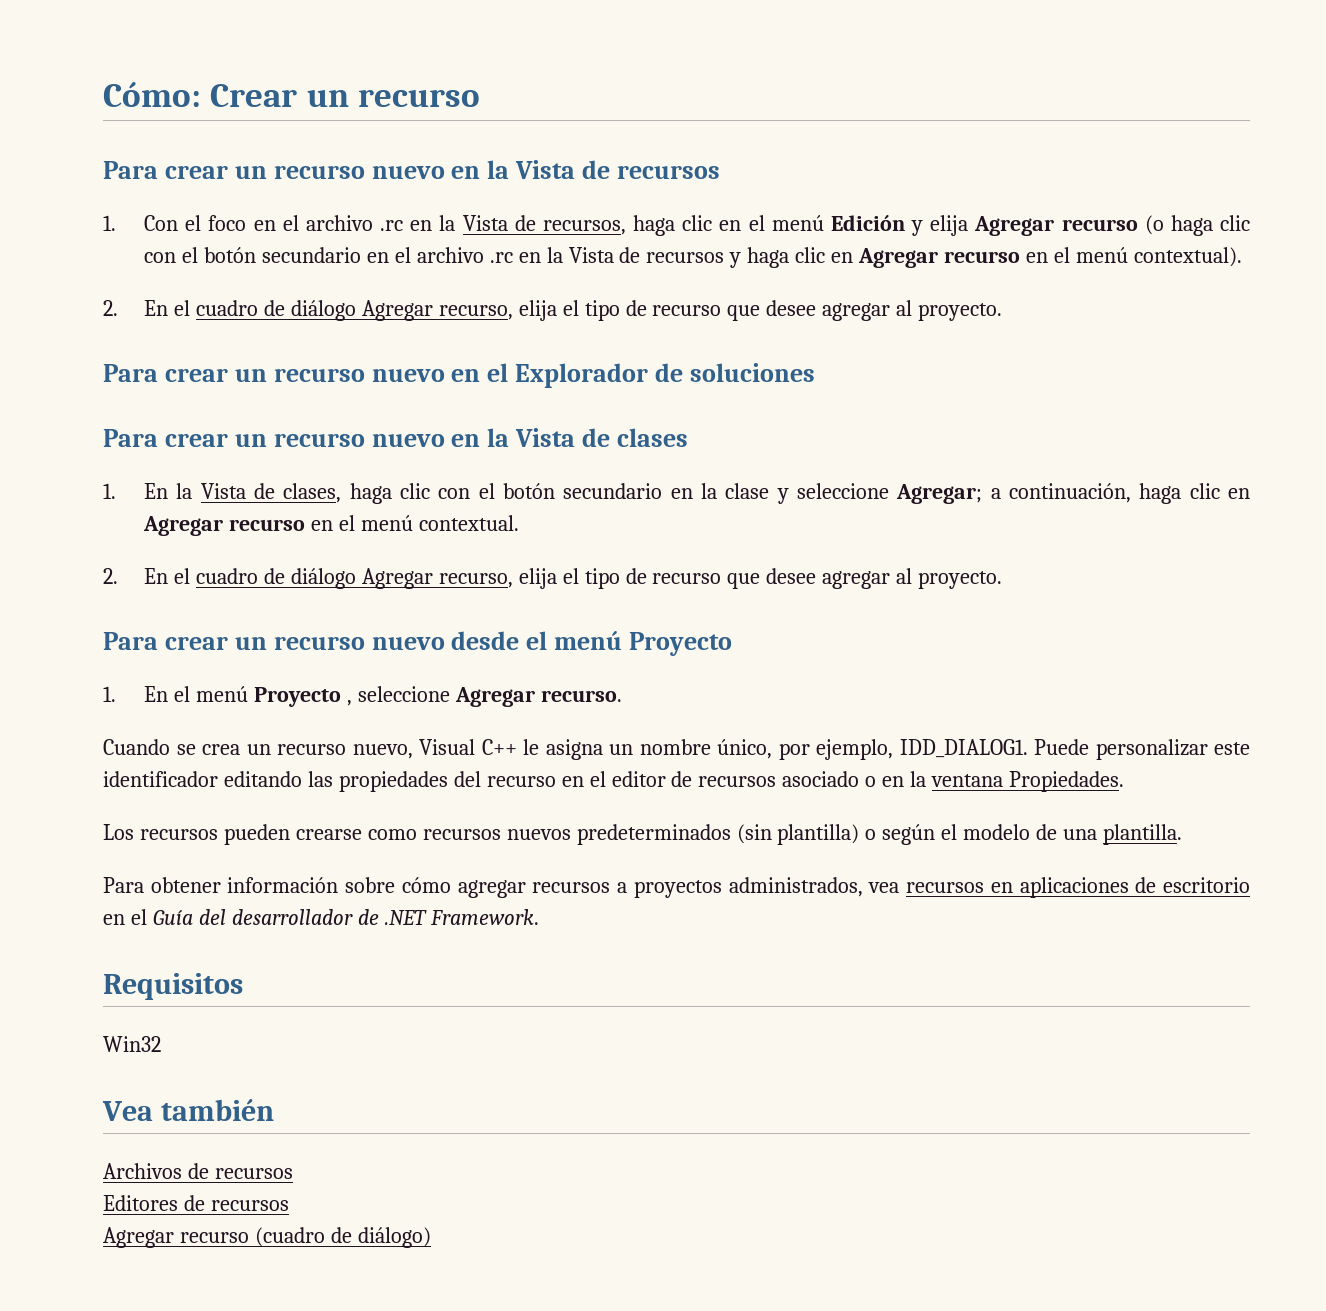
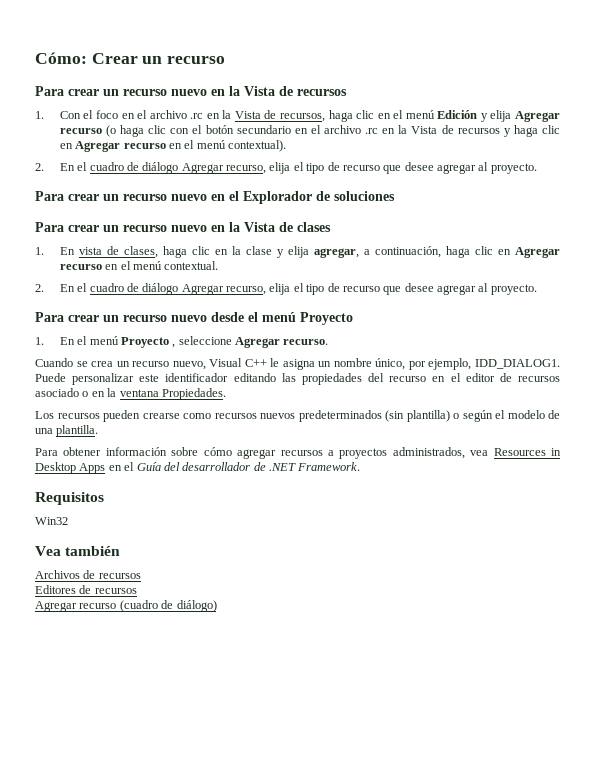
- 1. En la Vista de clases, haga clic con el botón secundario en la clase y seleccione Agregar; a continuación, haga clic en Agregar recurso en el menú contextual.
+ 1. En vista de clases, haga clic en la clase y elija agregar, a continuación, haga clic en Agregar recurso en el menú contextual.
- Para obtener información sobre cómo agregar recursos a proyectos administrados, vea recursos en aplicaciones de escritorio en el Guía del desarrollador de .NET Framework.
+ Para obtener información sobre cómo agregar recursos a proyectos administrados, vea Resources in Desktop Apps en el Guía del desarrollador de .NET Framework.

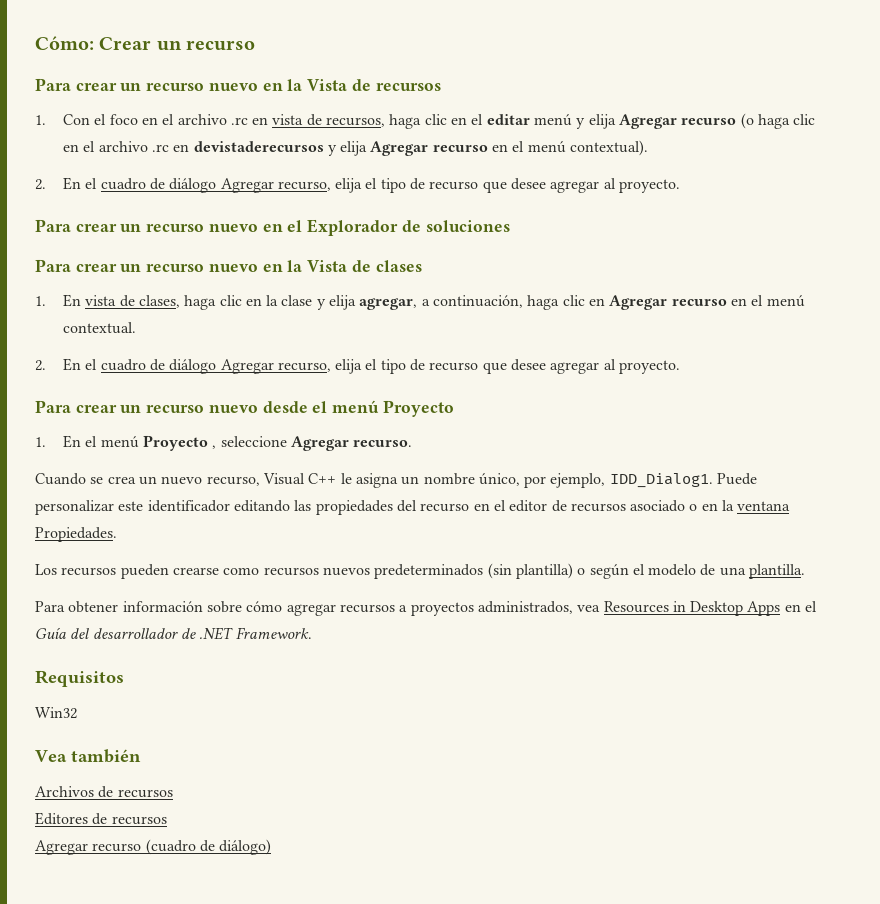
- 1. Con el foco en el archivo .rc en la Vista de recursos, haga clic en el menú Edición y elija Agregar recurso (o haga clic con el botón secundario en el archivo .rc en la Vista de recursos y haga clic en Agregar recurso en el menú contextual).
+ 1. Con el foco en el archivo .rc en vista de recursos, haga clic en el editar menú y elija Agregar recurso (o haga clic en el archivo .rc en devistaderecursos y elija Agregar recurso en el menú contextual).
- Cuando se crea un recurso nuevo, Visual C++ le asigna un nombre único, por ejemplo, IDD_DIALOG1.
+ Cuando se crea un nuevo recurso, Visual C++ le asigna un nombre único, por ejemplo, IDD_Dialog1.

